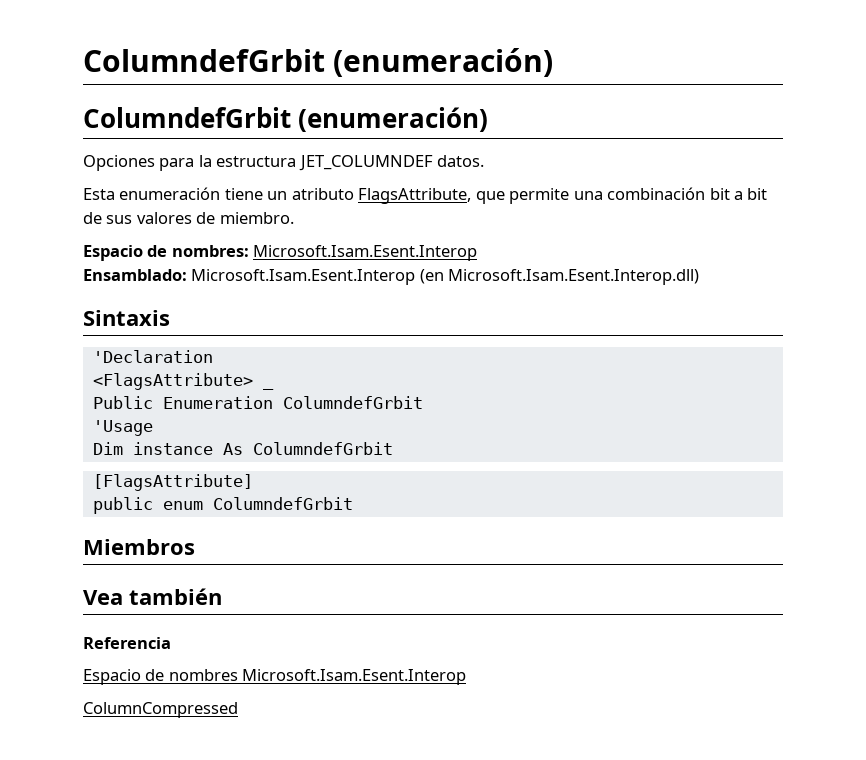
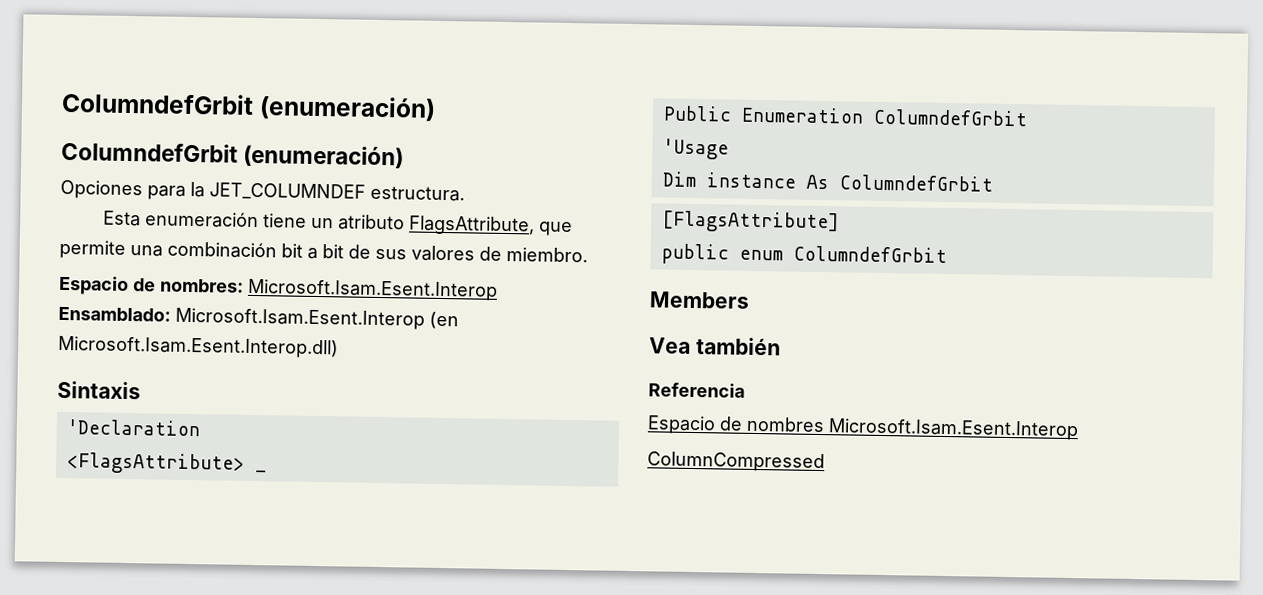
- Opciones para la estructura JET_COLUMNDEF datos.
+ Opciones para la JET_COLUMNDEF estructura.
- Miembros
+ Members

